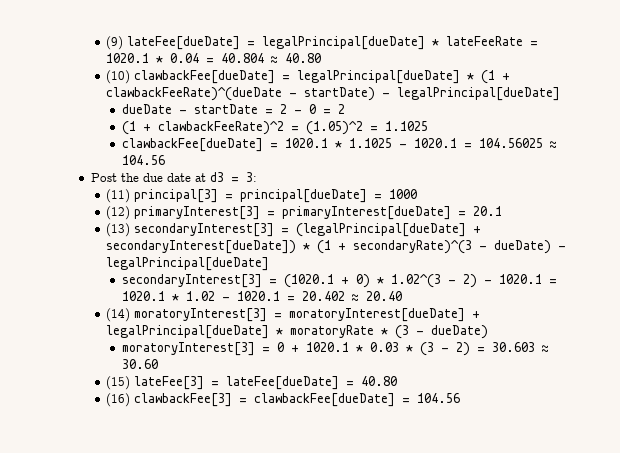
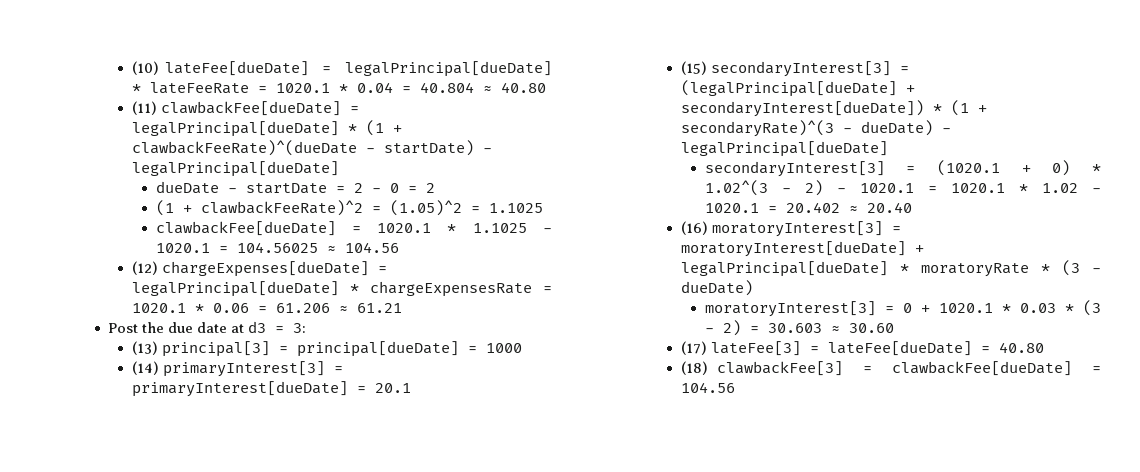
- (9) lateFee[dueDate] = legalPrincipal[dueDate] * lateFeeRate = 1020.1 * 0.04 = 40.804 ≈ 40.80
+ (10) lateFee[dueDate] = legalPrincipal[dueDate] * lateFeeRate = 1020.1 * 0.04 = 40.804 ≈ 40.80
- (10) clawbackFee[dueDate] = legalPrincipal[dueDate] * (1 + clawbackFeeRate)^(dueDate - startDate) - legalPrincipal[dueDate]
+ (11) clawbackFee[dueDate] = legalPrincipal[dueDate] * (1 + clawbackFeeRate)^(dueDate - startDate) - legalPrincipal[dueDate]
+ (12) chargeExpenses[dueDate] = legalPrincipal[dueDate] * chargeExpensesRate = 1020.1 * 0.06 = 61.206 ≈ 61.21
- (11) principal[3] = principal[dueDate] = 1000
+ (13) principal[3] = principal[dueDate] = 1000
- (12) primaryInterest[3] = primaryInterest[dueDate] = 20.1
+ (14) primaryInterest[3] = primaryInterest[dueDate] = 20.1
- (13) secondaryInterest[3] = (legalPrincipal[dueDate] + secondaryInterest[dueDate]) * (1 + secondaryRate)^(3 - dueDate) - legalPrincipal[dueDate]
+ (15) secondaryInterest[3] = (legalPrincipal[dueDate] + secondaryInterest[dueDate]) * (1 + secondaryRate)^(3 - dueDate) - legalPrincipal[dueDate]
- (14) moratoryInterest[3] = moratoryInterest[dueDate] + legalPrincipal[dueDate] * moratoryRate * (3 - dueDate)
+ (16) moratoryInterest[3] = moratoryInterest[dueDate] + legalPrincipal[dueDate] * moratoryRate * (3 - dueDate)
- (15) lateFee[3] = lateFee[dueDate] = 40.80
+ (17) lateFee[3] = lateFee[dueDate] = 40.80
- (16) clawbackFee[3] = clawbackFee[dueDate] = 104.56
+ (18) clawbackFee[3] = clawbackFee[dueDate] = 104.56

